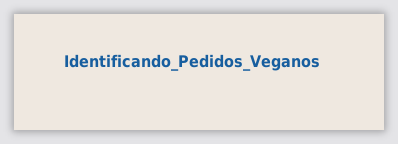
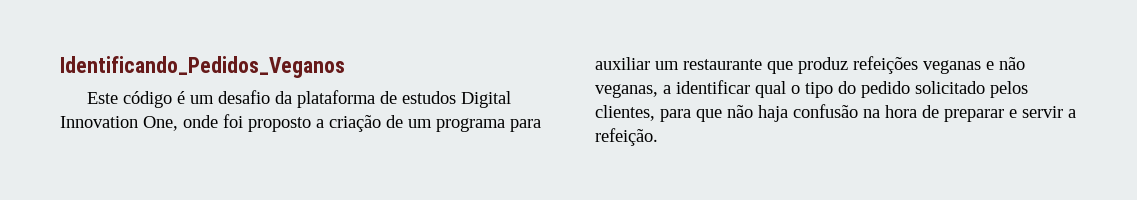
+ Este código é um desafio da plataforma de estudos Digital Innovation One, onde foi proposto a criação de um programa para auxiliar um restaurante que produz refeições veganas e não veganas, a identificar qual o tipo do pedido solicitado pelos clientes, para que não haja confusão na hora de preparar e servir a refeição.

